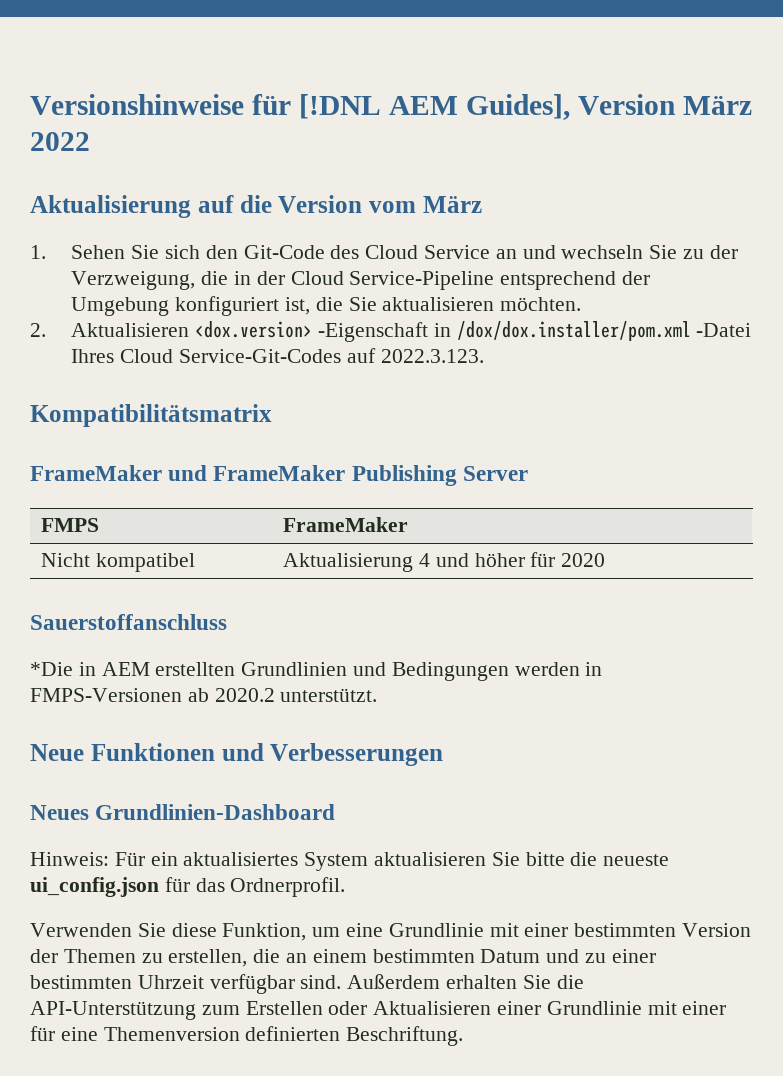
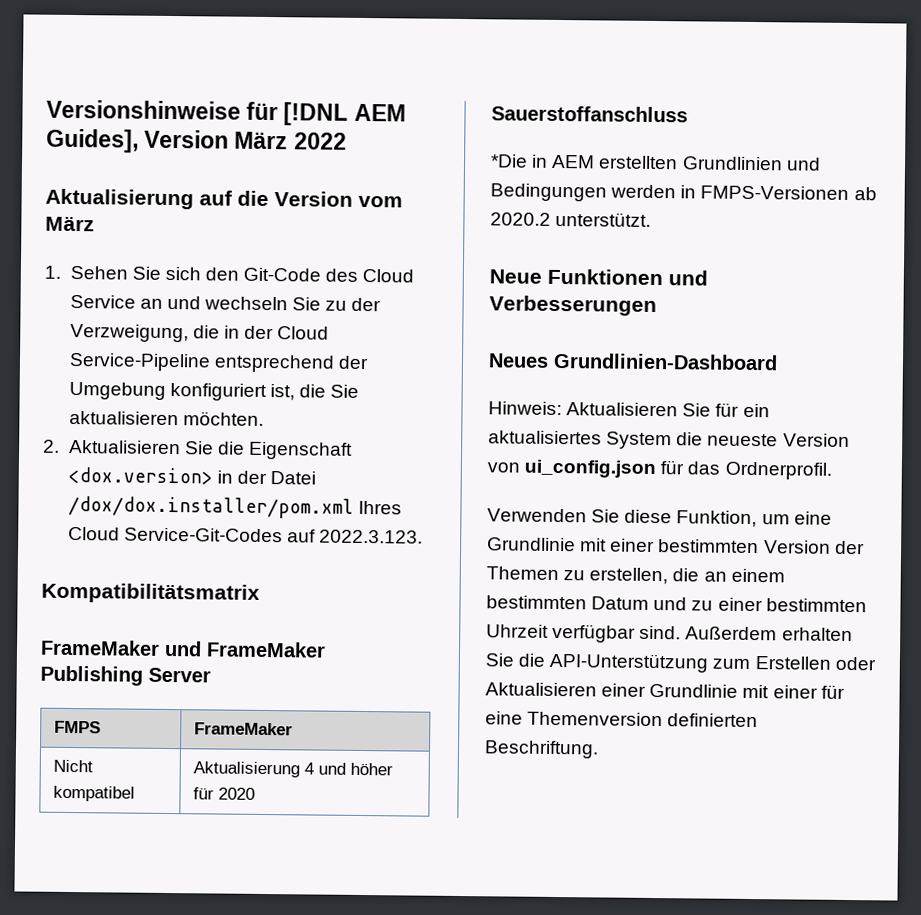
- 2. Aktualisieren <dox.version> -Eigenschaft in /dox/dox.installer/pom.xml -Datei Ihres Cloud Service-Git-Codes auf 2022.3.123.
+ 2. Aktualisieren Sie die Eigenschaft <dox.version> in der Datei /dox/dox.installer/pom.xml Ihres Cloud Service-Git-Codes auf 2022.3.123.
- Hinweis: Für ein aktualisiertes System aktualisieren Sie bitte die neueste ui_config.json für das Ordnerprofil.
+ Hinweis: Aktualisieren Sie für ein aktualisiertes System die neueste Version von ui_config.json für das Ordnerprofil.

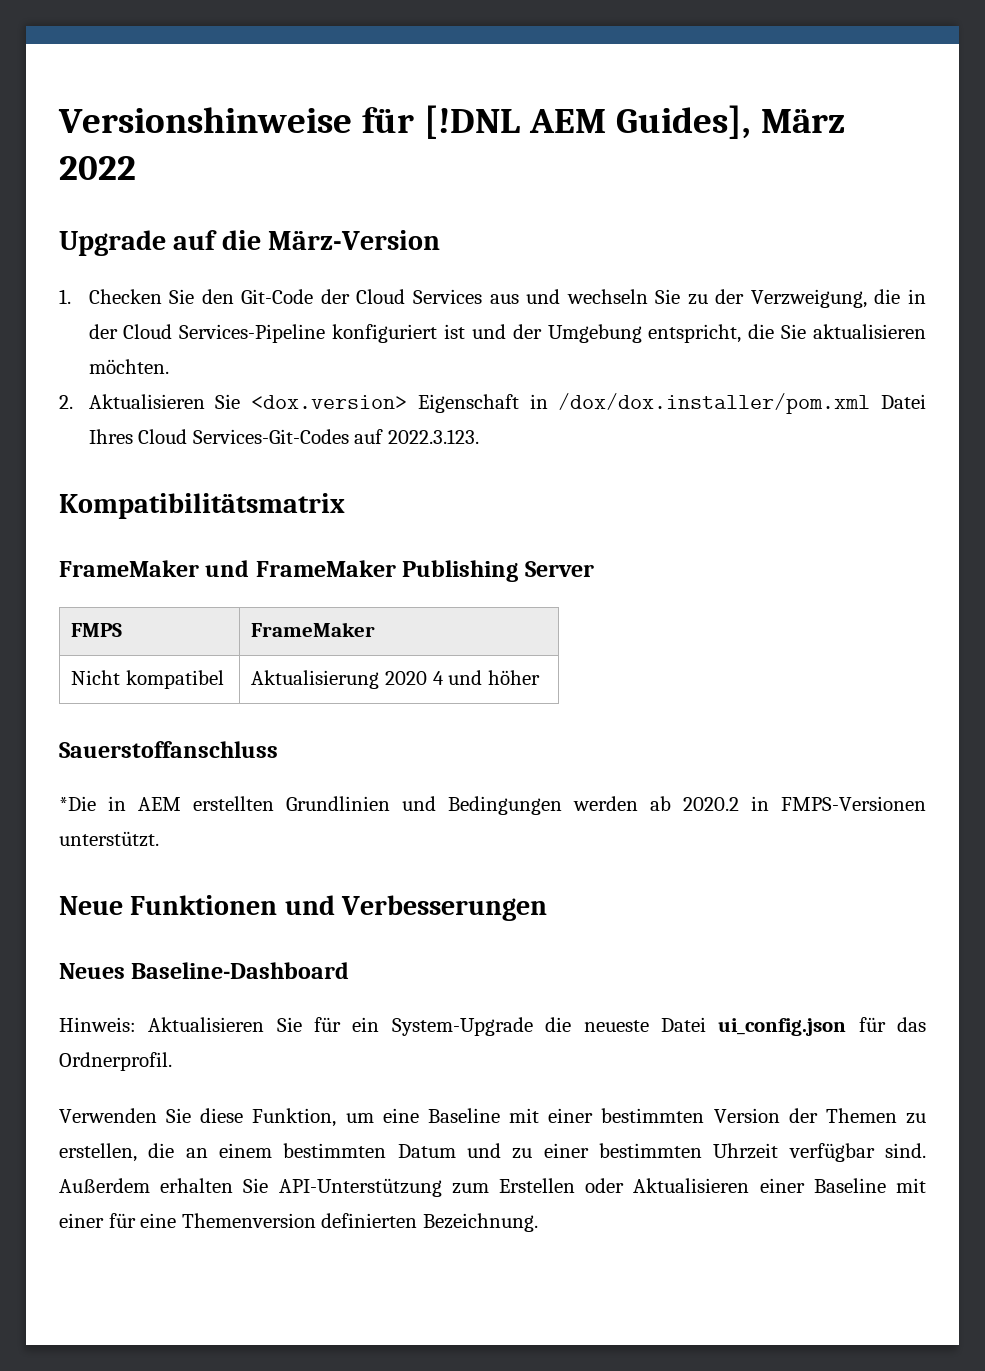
- Versionshinweise für [!DNL AEM Guides], Version März 2022
+ Versionshinweise für [!DNL AEM Guides], März 2022
- Aktualisierung auf die Version vom März
- 1. Sehen Sie sich den Git-Code des Cloud Service an und wechseln Sie zu der Verzweigung, die in der Cloud Service-Pipeline entsprechend der Umgebung konfiguriert ist, die Sie aktualisieren möchten.
+ Upgrade auf die März-Version
+ 1. Checken Sie den Git-Code der Cloud Services aus und wechseln Sie zu der Verzweigung, die in der Cloud Services-Pipeline konfiguriert ist und der Umgebung entspricht, die Sie aktualisieren möchten.
- 2. Aktualisieren Sie die Eigenschaft <dox.version> in der Datei /dox/dox.installer/pom.xml Ihres Cloud Service-Git-Codes auf 2022.3.123.
+ 2. Aktualisieren Sie <dox.version> Eigenschaft in /dox/dox.installer/pom.xml Datei Ihres Cloud Services-Git-Codes auf 2022.3.123.
- Nicht kompatibel | Aktualisierung 4 und höher für 2020
+ Nicht kompatibel | Aktualisierung 2020 4 und höher
- *Die in AEM erstellten Grundlinien und Bedingungen werden in FMPS-Versionen ab 2020.2 unterstützt.
+ *Die in AEM erstellten Grundlinien und Bedingungen werden ab 2020.2 in FMPS-Versionen unterstützt.
- Neues Grundlinien-Dashboard
+ Neues Baseline-Dashboard
- Hinweis: Aktualisieren Sie für ein aktualisiertes System die neueste Version von ui_config.json für das Ordnerprofil.
+ Hinweis: Aktualisieren Sie für ein System-Upgrade die neueste Datei ui_config.json für das Ordnerprofil.
- Verwenden Sie diese Funktion, um eine Grundlinie mit einer bestimmten Version der Themen zu erstellen, die an einem bestimmten Datum und zu einer bestimmten Uhrzeit verfügbar sind.
+ Verwenden Sie diese Funktion, um eine Baseline mit einer bestimmten Version der Themen zu erstellen, die an einem bestimmten Datum und zu einer bestimmten Uhrzeit verfügbar sind.
- Außerdem erhalten Sie die API-Unterstützung zum Erstellen oder Aktualisieren einer Grundlinie mit einer für eine Themenversion definierten Beschriftung.
+ Außerdem erhalten Sie API-Unterstützung zum Erstellen oder Aktualisieren einer Baseline mit einer für eine Themenversion definierten Bezeichnung.

